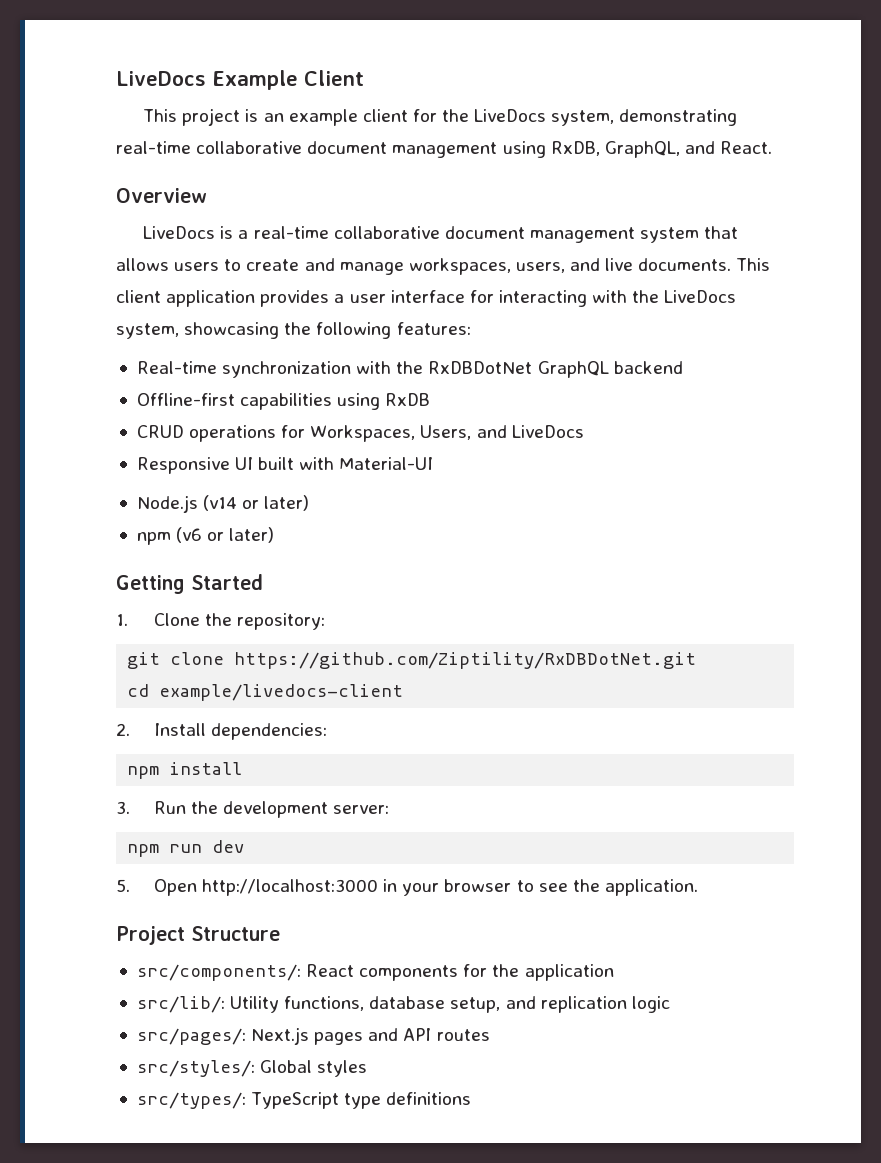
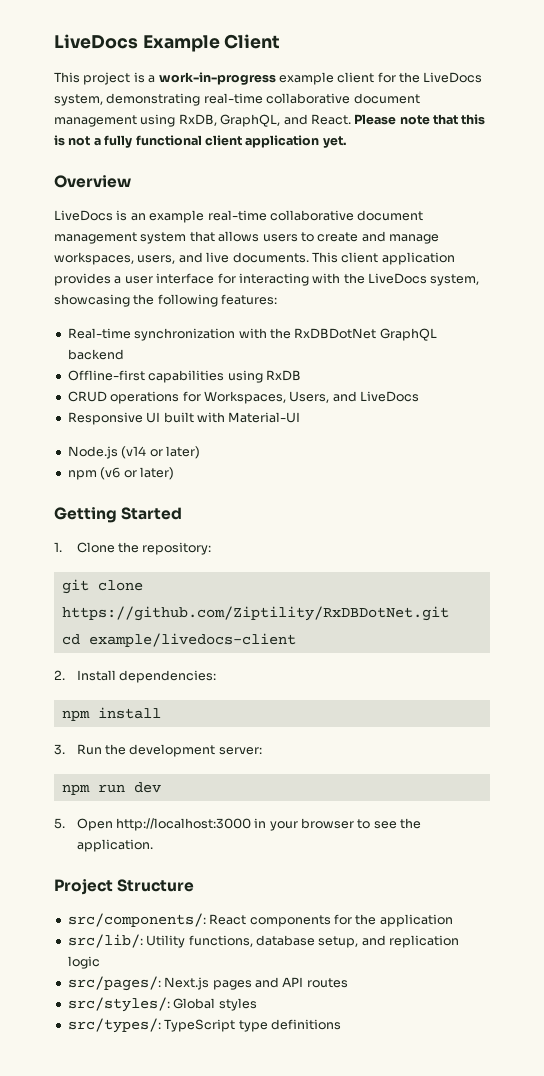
- This project is an example client for the LiveDocs system, demonstrating real-time collaborative document management using RxDB, GraphQL, and React.
+ This project is a work-in-progress example client for the LiveDocs system, demonstrating real-time collaborative document management using RxDB, GraphQL, and React. Please note that this is not a fully functional client application yet.
- LiveDocs is a real-time collaborative document management system that allows users to create and manage workspaces, users, and live documents.
+ LiveDocs is an example real-time collaborative document management system that allows users to create and manage workspaces, users, and live documents.

